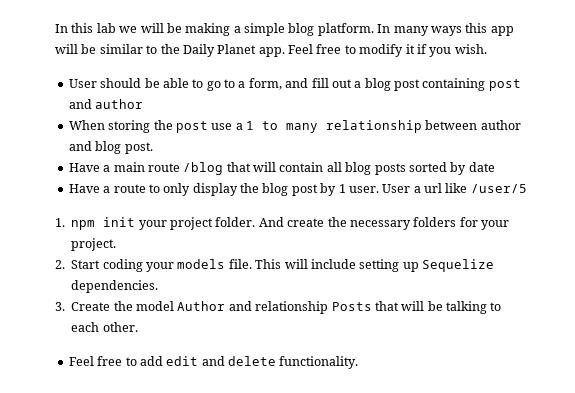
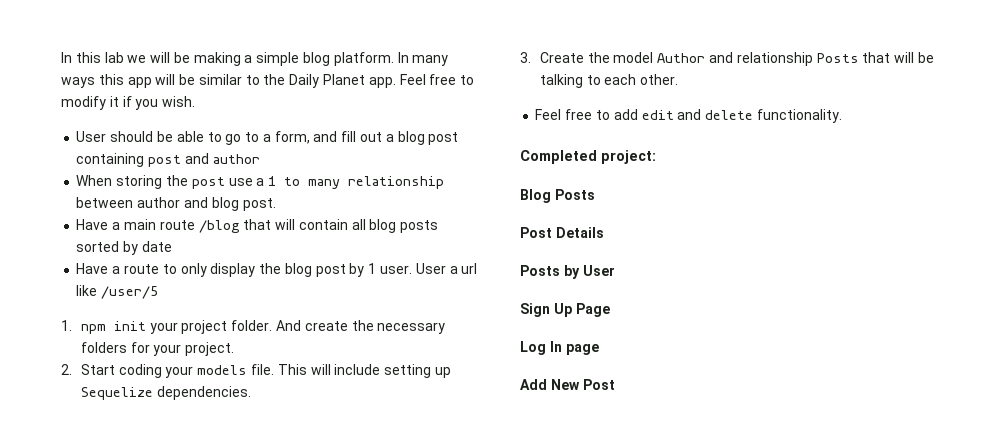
+ Completed project:
+ Blog Posts
+ Post Details
+ Posts by User
+ Sign Up Page
+ Log In page
+ Add New Post

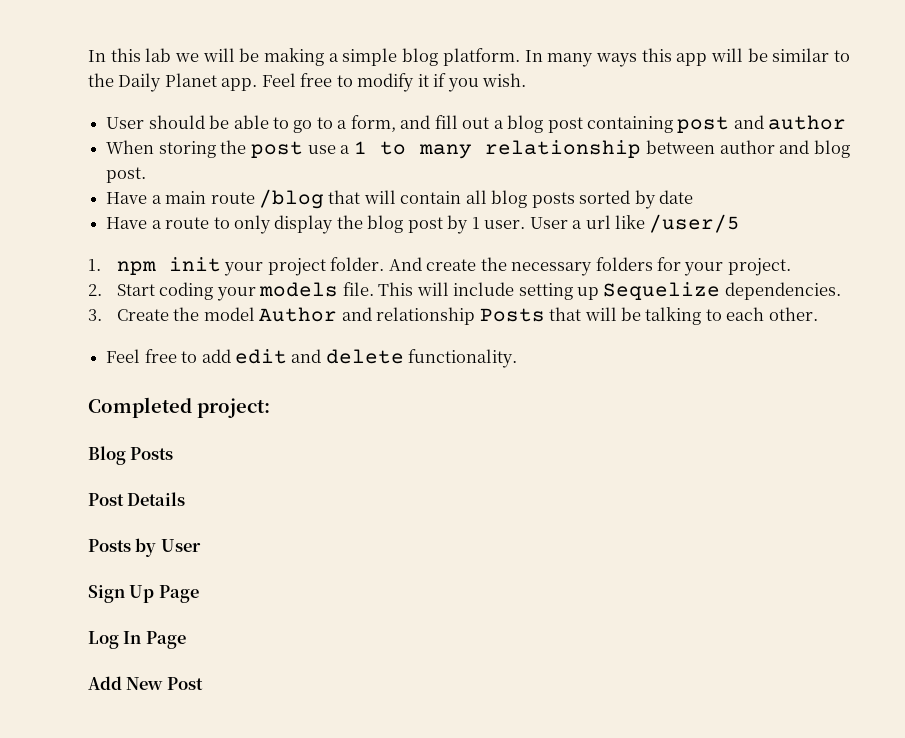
- Log In page
+ Log In Page

